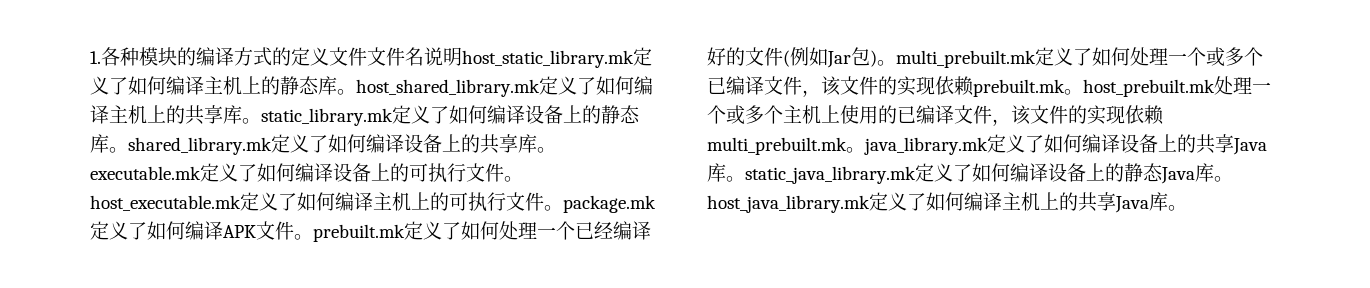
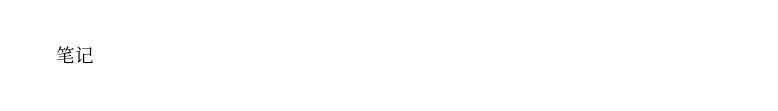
- 1.各种模块的编译方式的定义文件文件名说明host_static_library.mk定义了如何编译主机上的静态库。host_shared_library.mk定义了如何编译主机上的共享库。static_library.mk定义了如何编译设备上的静态库。shared_library.mk定义了如何编译设备上的共享库。executable.mk定义了如何编译设备上的可执行文件。host_executable.mk定义了如何编译主机上的可执行文件。package.mk定义了如何编译APK文件。prebuilt.mk定义了如何处理一个已经编译好的文件(例如Jar包)。multi_prebuilt.mk定义了如何处理一个或多个已编译文件，该文件的实现依赖prebuilt.mk。host_prebuilt.mk处理一个或多个主机上使用的已编译文件，该文件的实现依赖multi_prebuilt.mk。java_library.mk定义了如何编译设备上的共享Java库。static_java_library.mk定义了如何编译设备上的静态Java库。host_java_library.mk定义了如何编译主机上的共享Java库。
+ 笔记

